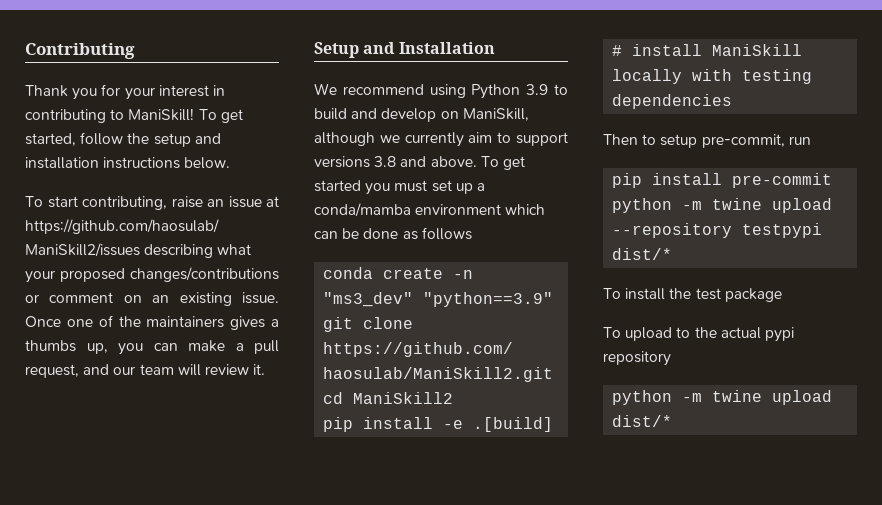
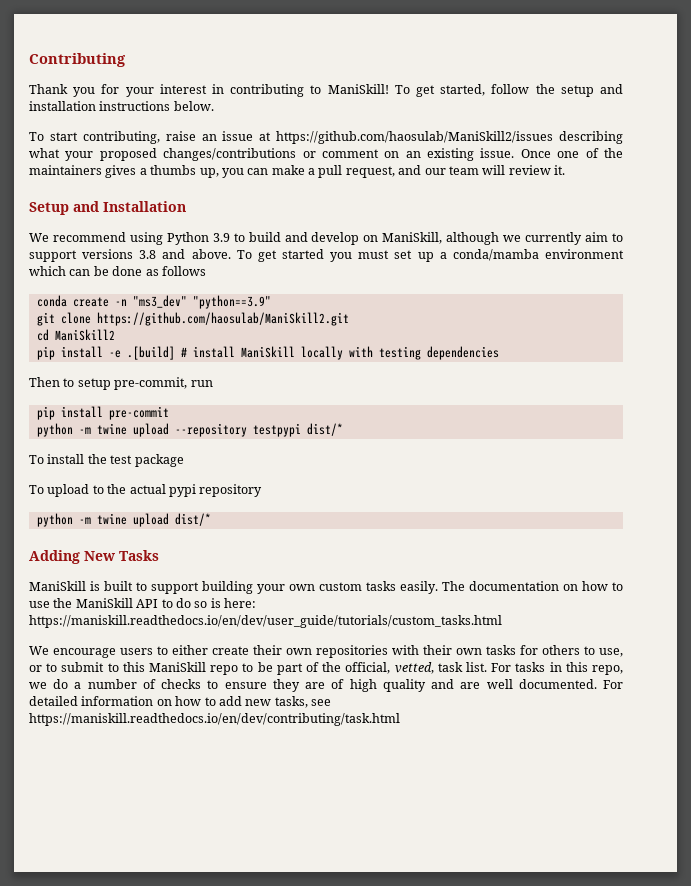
+ Adding New Tasks
+ ManiSkill is built to support building your own custom tasks easily. The documentation on how to use the ManiSkill API to do so is here: https://maniskill.readthedocs.io/en/dev/user_guide/tutorials/custom_tasks.html
+ We encourage users to either create their own repositories with their own tasks for others to use, or to submit to this ManiSkill repo to be part of the official, vetted, task list. For tasks in this repo, we do a number of checks to ensure they are of high quality and are well documented. For detailed information on how to add new tasks, see https://maniskill.readthedocs.io/en/dev/contributing/task.html

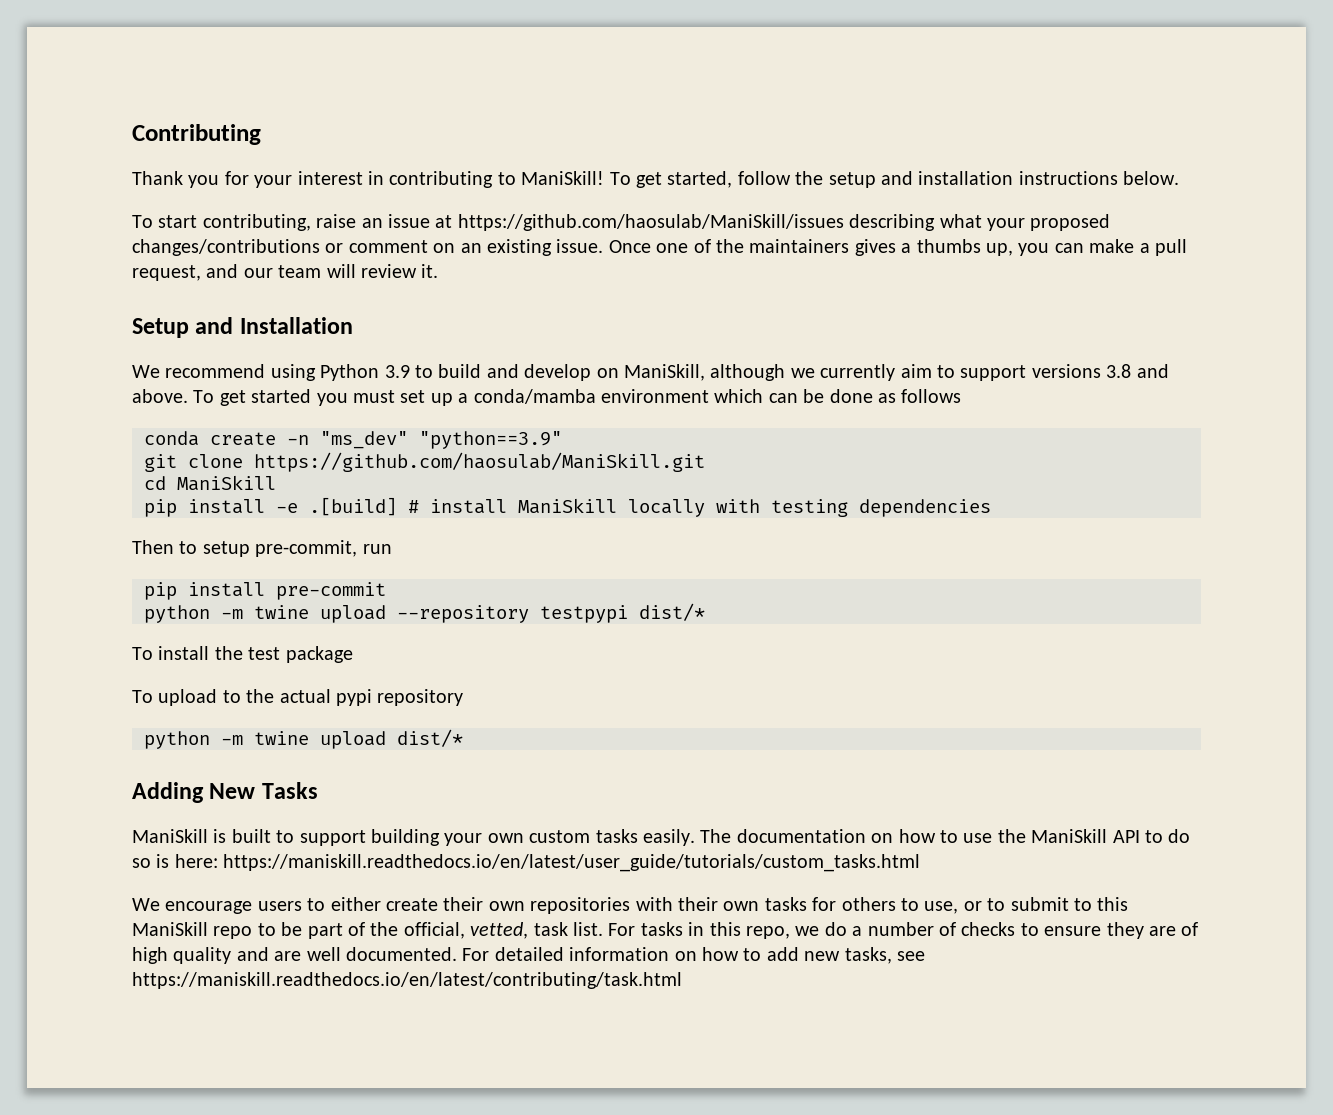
- To start contributing, raise an issue at https://github.com/haosulab/ManiSkill2/issues describing what your proposed changes/contributions or comment on an existing issue.
+ To start contributing, raise an issue at https://github.com/haosulab/ManiSkill/issues describing what your proposed changes/contributions or comment on an existing issue.
- conda create -n "ms3_dev" "python==3.9"
+ conda create -n "ms_dev" "python==3.9"
- git clone https://github.com/haosulab/ManiSkill2.git
+ git clone https://github.com/haosulab/ManiSkill.git
- cd ManiSkill2
+ cd ManiSkill
- The documentation on how to use the ManiSkill API to do so is here: https://maniskill.readthedocs.io/en/dev/user_guide/tutorials/custom_tasks.html
+ The documentation on how to use the ManiSkill API to do so is here: https://maniskill.readthedocs.io/en/latest/user_guide/tutorials/custom_tasks.html
- For detailed information on how to add new tasks, see https://maniskill.readthedocs.io/en/dev/contributing/task.html
+ For detailed information on how to add new tasks, see https://maniskill.readthedocs.io/en/latest/contributing/task.html

